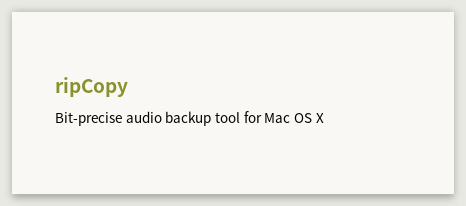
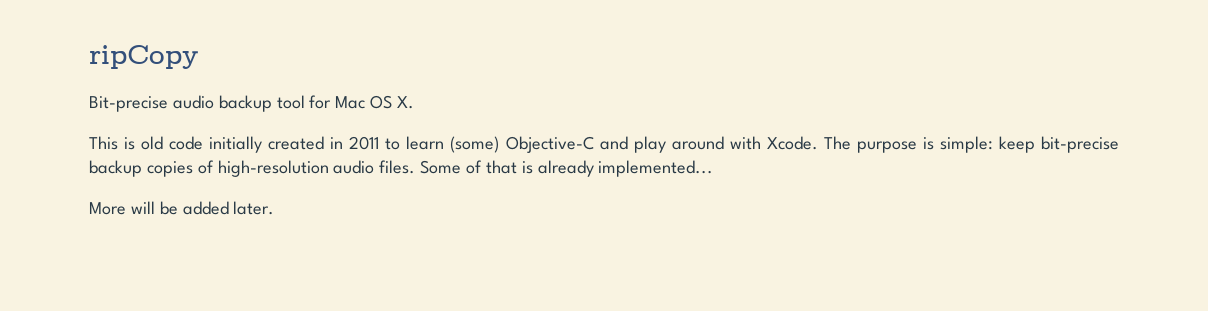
- Bit-precise audio backup tool for Mac OS X
+ Bit-precise audio backup tool for Mac OS X.
+ This is old code initially created in 2011 to learn (some) Objective-C and play around with Xcode. The purpose is simple: keep bit-precise backup copies of high-resolution audio files. Some of that is already implemented...
+ More will be added later.

